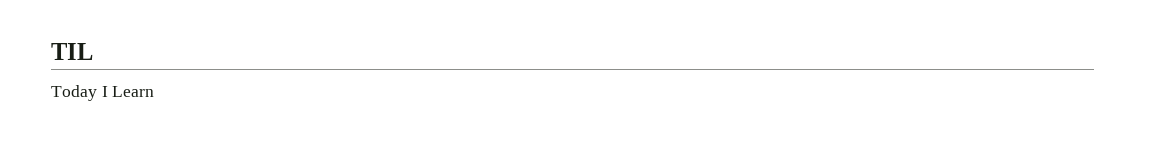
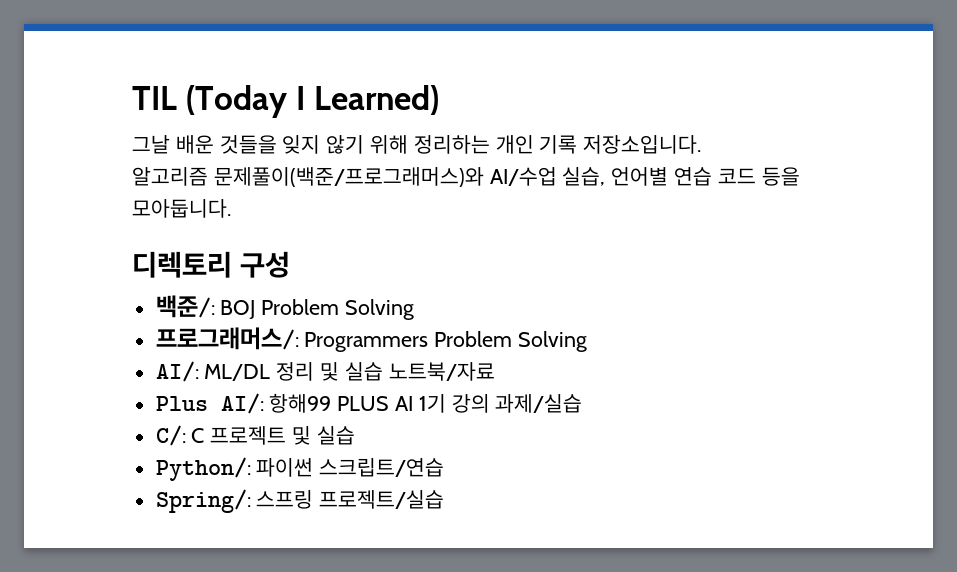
- TIL
- Today I Learn
+ TIL (Today I Learned)
+ 그날 배운 것들을 잊지 않기 위해 정리하는 개인 기록 저장소입니다.
+ 알고리즘 문제풀이(백준/프로그래머스)와 AI/수업 실습, 언어별 연습 코드 등을 모아둡니다.
+ 디렉토리 구성
+ 백준/: BOJ Problem Solving
+ 프로그래머스/: Programmers Problem Solving
+ AI/: ML/DL 정리 및 실습 노트북/자료
+ Plus AI/: 항해99 PLUS AI 1기 강의 과제/실습
+ C/: C 프로젝트 및 실습
+ Python/: 파이썬 스크립트/연습
+ Spring/: 스프링 프로젝트/실습

